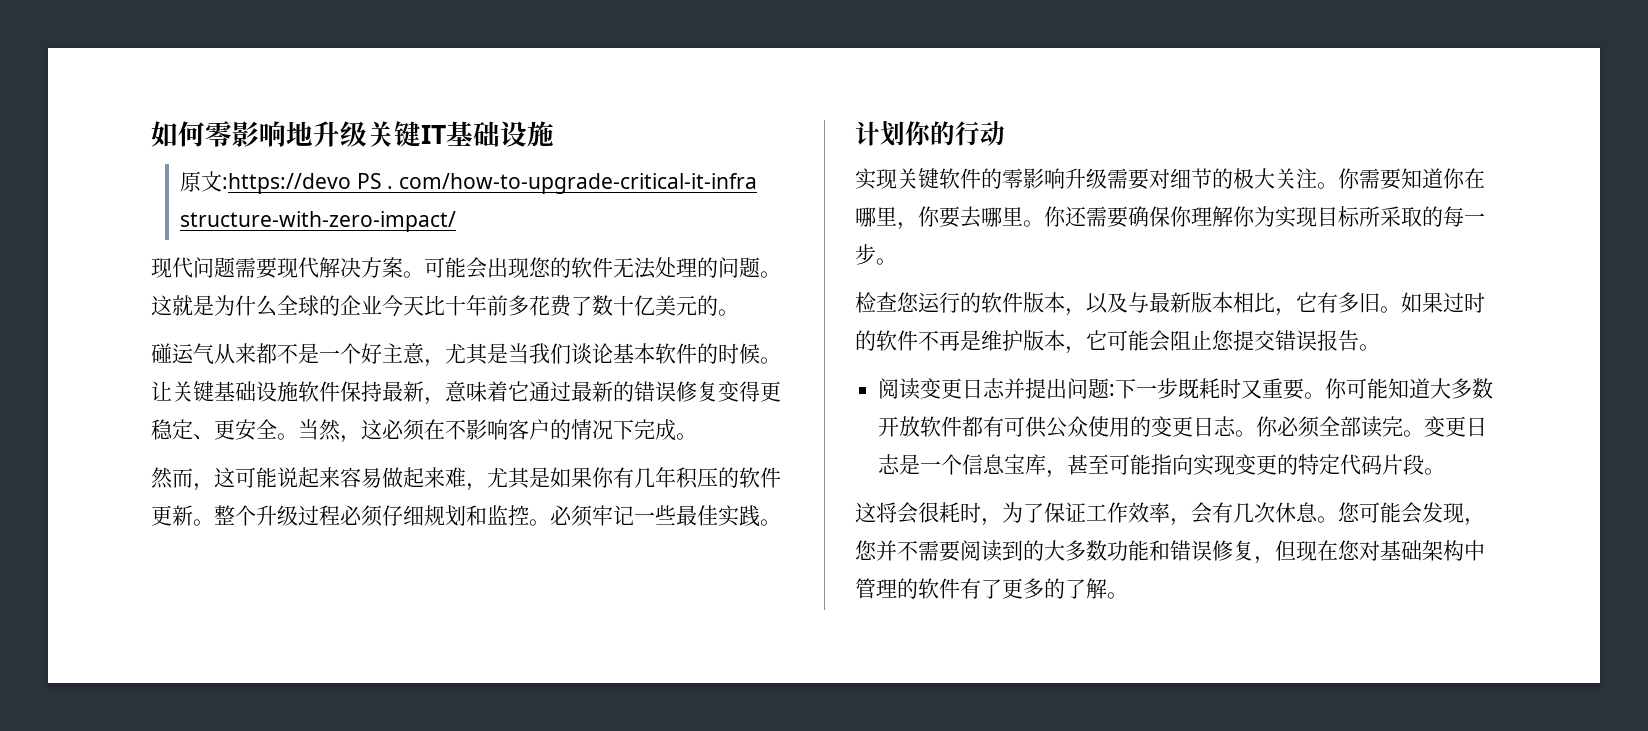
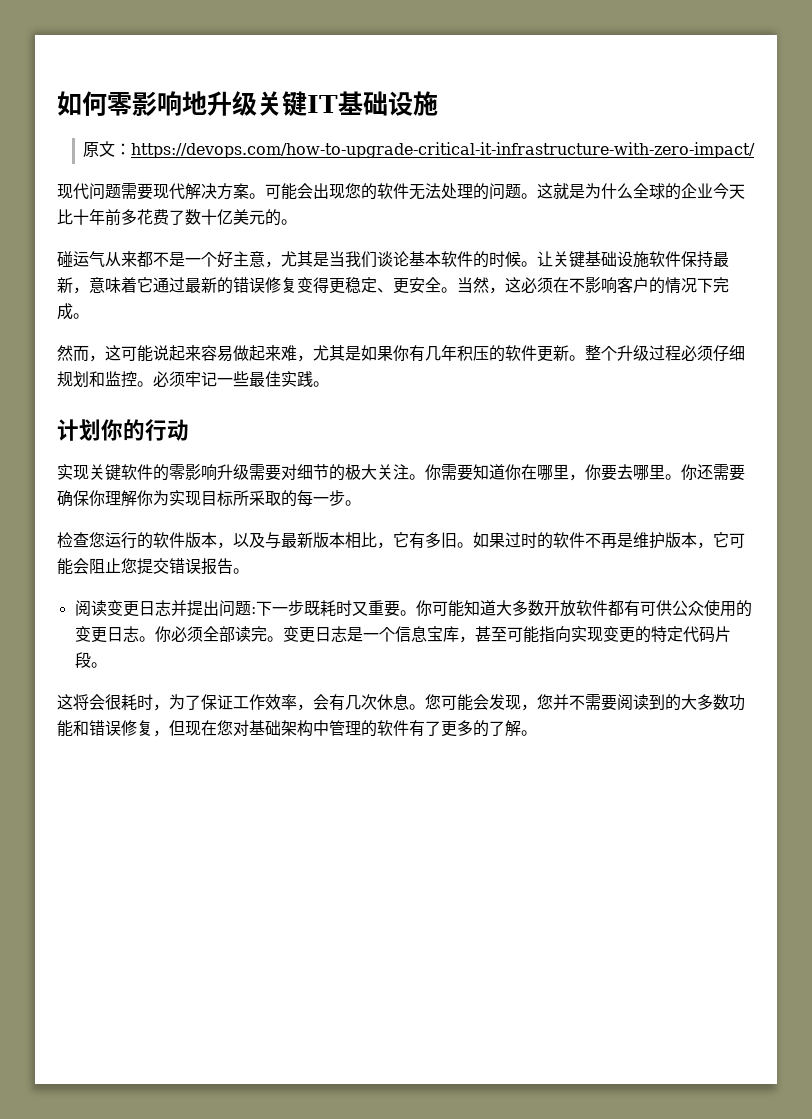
- 原文:https://devo PS . com/how-to-upgrade-critical-it-infra structure-with-zero-impact/
+ 原文：https://devops.com/how-to-upgrade-critical-it-infrastructure-with-zero-impact/

